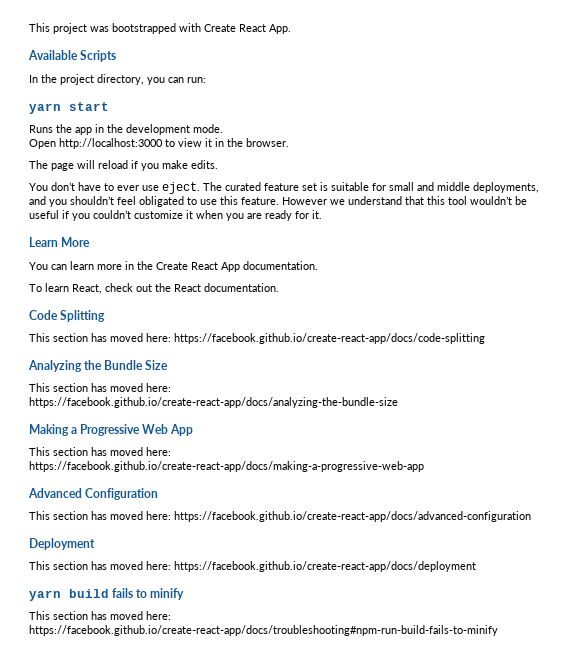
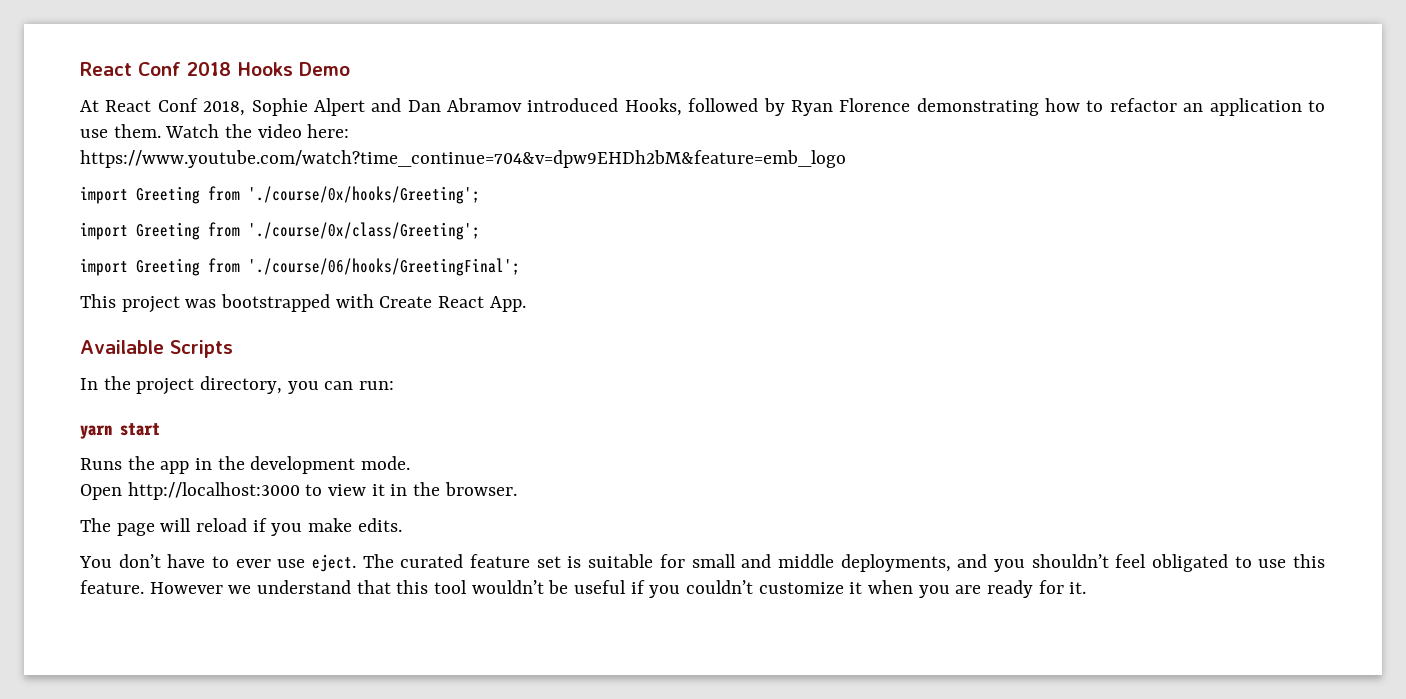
+ React Conf 2018 Hooks Demo
+ At React Conf 2018, Sophie Alpert and Dan Abramov introduced Hooks, followed by Ryan Florence demonstrating how to refactor an application to use them. Watch the video here:
+ https://www.youtube.com/watch?time_continue=704&v=dpw9EHDh2bM&feature=emb_logo
+ import Greeting from './course/0x/hooks/Greeting';
+ import Greeting from './course/0x/class/Greeting';
+ import Greeting from './course/06/hooks/GreetingFinal';
- Learn More
- You can learn more in the Create React App documentation.
- To learn React, check out the React documentation.
- Code Splitting
- This section has moved here: https://facebook.github.io/create-react-app/docs/code-splitting
- Analyzing the Bundle Size
- This section has moved here: https://facebook.github.io/create-react-app/docs/analyzing-the-bundle-size
- Making a Progressive Web App
- This section has moved here: https://facebook.github.io/create-react-app/docs/making-a-progressive-web-app
- Advanced Configuration
- This section has moved here: https://facebook.github.io/create-react-app/docs/advanced-configuration
- Deployment
- This section has moved here: https://facebook.github.io/create-react-app/docs/deployment
- yarn build fails to minify
- This section has moved here: https://facebook.github.io/create-react-app/docs/troubleshooting#npm-run-build-fails-to-minify

